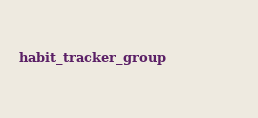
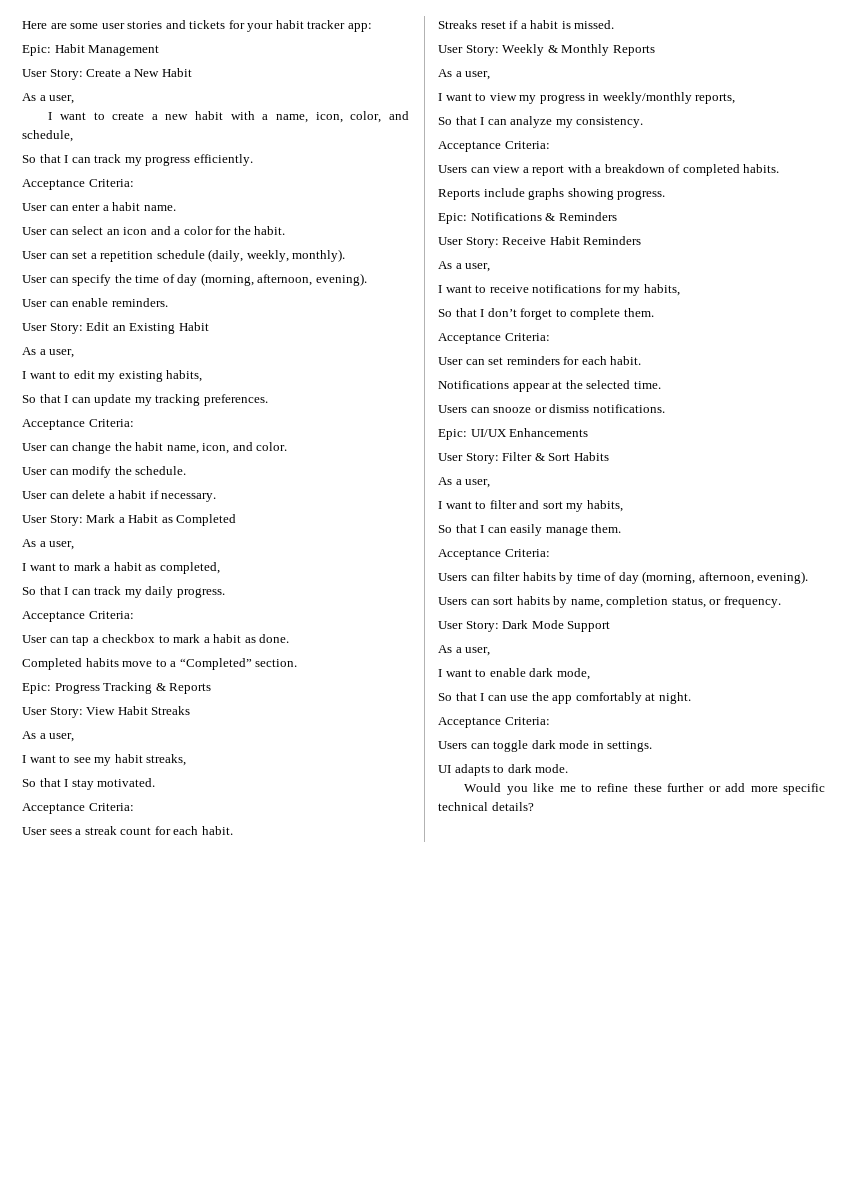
- habit_tracker_group
+ Here are some user stories and tickets for your habit tracker app:
+ Epic: Habit Management
+ User Story: Create a New Habit
+ As a user,
+ I want to create a new habit with a name, icon, color, and schedule,
+ So that I can track my progress efficiently.
+ Acceptance Criteria:
+ User can enter a habit name.
+ User can select an icon and a color for the habit.
+ User can set a repetition schedule (daily, weekly, monthly).
+ User can specify the time of day (morning, afternoon, evening).
+ User can enable reminders.
+ User Story: Edit an Existing Habit
+ As a user,
+ I want to edit my existing habits,
+ So that I can update my tracking preferences.
+ Acceptance Criteria:
+ User can change the habit name, icon, and color.
+ User can modify the schedule.
+ User can delete a habit if necessary.
+ User Story: Mark a Habit as Completed
+ As a user,
+ I want to mark a habit as completed,
+ So that I can track my daily progress.
+ Acceptance Criteria:
+ User can tap a checkbox to mark a habit as done.
+ Completed habits move to a “Completed” section.
+ Epic: Progress Tracking & Reports
+ User Story: View Habit Streaks
+ As a user,
+ I want to see my habit streaks,
+ So that I stay motivated.
+ Acceptance Criteria:
+ User sees a streak count for each habit.
+ Streaks reset if a habit is missed.
+ User Story: Weekly & Monthly Reports
+ As a user,
+ I want to view my progress in weekly/monthly reports,
+ So that I can analyze my consistency.
+ Acceptance Criteria:
+ Users can view a report with a breakdown of completed habits.
+ Reports include graphs showing progress.
+ Epic: Notifications & Reminders
+ User Story: Receive Habit Reminders
+ As a user,
+ I want to receive notifications for my habits,
+ So that I don’t forget to complete them.
+ Acceptance Criteria:
+ User can set reminders for each habit.
+ Notifications appear at the selected time.
+ Users can snooze or dismiss notifications.
+ Epic: UI/UX Enhancements
+ User Story: Filter & Sort Habits
+ As a user,
+ I want to filter and sort my habits,
+ So that I can easily manage them.
+ Acceptance Criteria:
+ Users can filter habits by time of day (morning, afternoon, evening).
+ Users can sort habits by name, completion status, or frequency.
+ User Story: Dark Mode Support
+ As a user,
+ I want to enable dark mode,
+ So that I can use the app comfortably at night.
+ Acceptance Criteria:
+ Users can toggle dark mode in settings.
+ UI adapts to dark mode.
+ Would you like me to refine these further or add more specific technical details?

